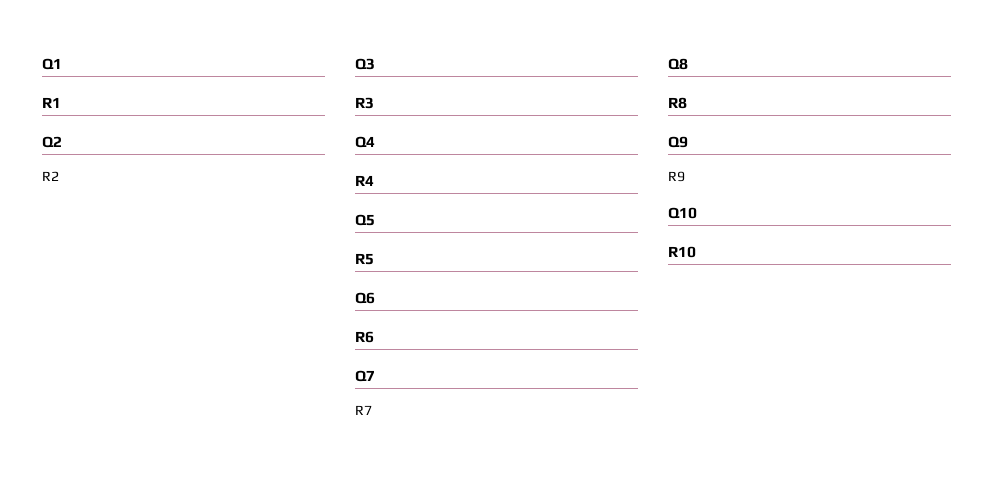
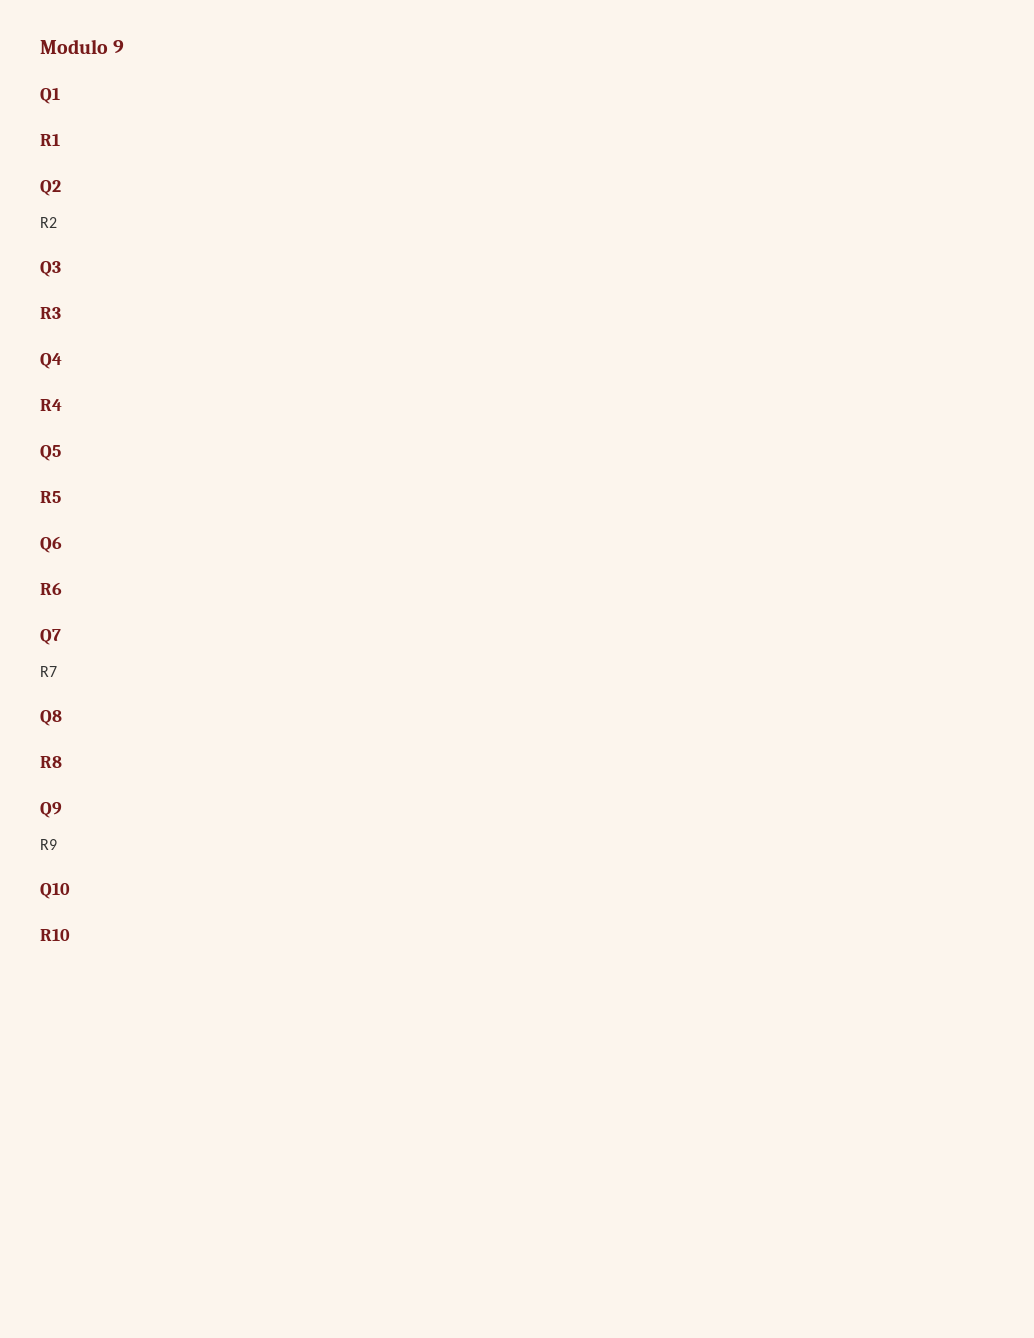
+ Modulo 9

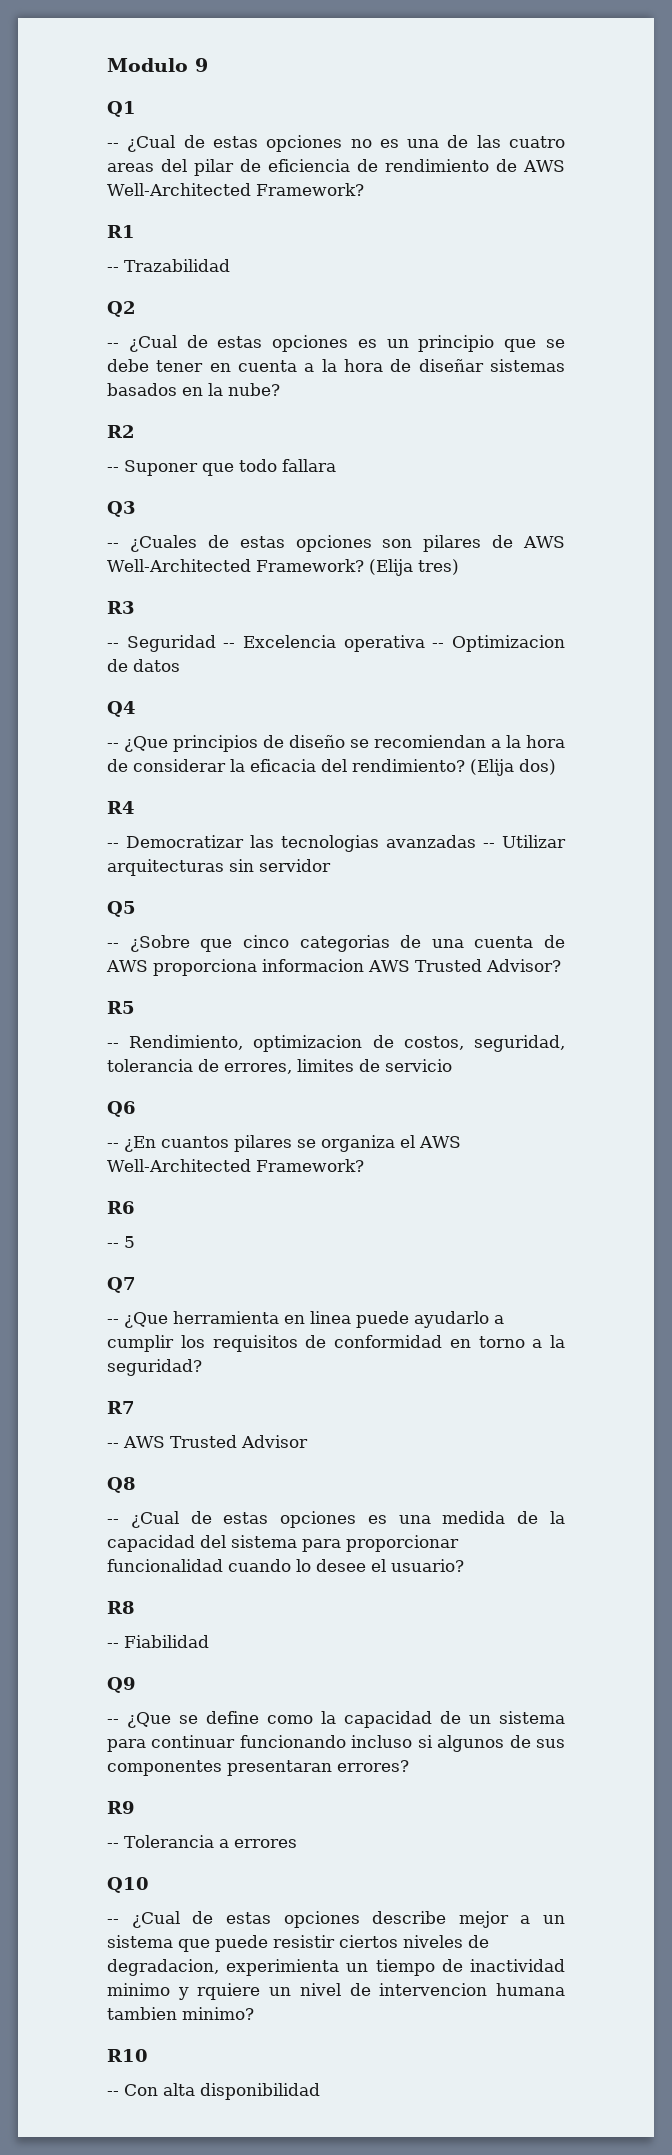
+ -- ¿Cual de estas opciones no es una de las cuatro areas del pilar de eficiencia de rendimiento de AWS Well-Architected Framework?
+ -- Trazabilidad
+ -- ¿Cual de estas opciones es un principio que se debe tener en cuenta a la hora de diseñar sistemas basados en la nube?
  R2
+ -- Suponer que todo fallara
  Q3
+ -- ¿Cuales de estas opciones son pilares de AWS Well-Architected Framework? (Elija tres)
  R3
+ -- Seguridad -- Excelencia operativa -- Optimizacion de datos
  Q4
+ -- ¿Que principios de diseño se recomiendan a la hora de considerar la eficacia del rendimiento? (Elija dos)
  R4
+ -- Democratizar las tecnologias avanzadas -- Utilizar arquitecturas sin servidor
  Q5
+ -- ¿Sobre que cinco categorias de una cuenta de AWS proporciona informacion AWS Trusted Advisor?
  R5
+ -- Rendimiento, optimizacion de costos, seguridad, tolerancia de errores, limites de servicio
  Q6
+ -- ¿En cuantos pilares se organiza el AWS Well-Architected Framework?
+ -- 5
+ -- ¿Que herramienta en linea puede ayudarlo a cumplir los requisitos de conformidad en torno a la seguridad?
  R7
+ -- AWS Trusted Advisor
  Q8
+ -- ¿Cual de estas opciones es una medida de la capacidad del sistema para proporcionar funcionalidad cuando lo desee el usuario?
+ -- Fiabilidad
+ -- ¿Que se define como la capacidad de un sistema para continuar funcionando incluso si algunos de sus componentes presentaran errores?
  R9
+ -- Tolerancia a errores
  Q10
+ -- ¿Cual de estas opciones describe mejor a un sistema que puede resistir ciertos niveles de degradacion, experimienta un tiempo de inactividad minimo y rquiere un nivel de intervencion humana tambien minimo?
  R10
+ -- Con alta disponibilidad

